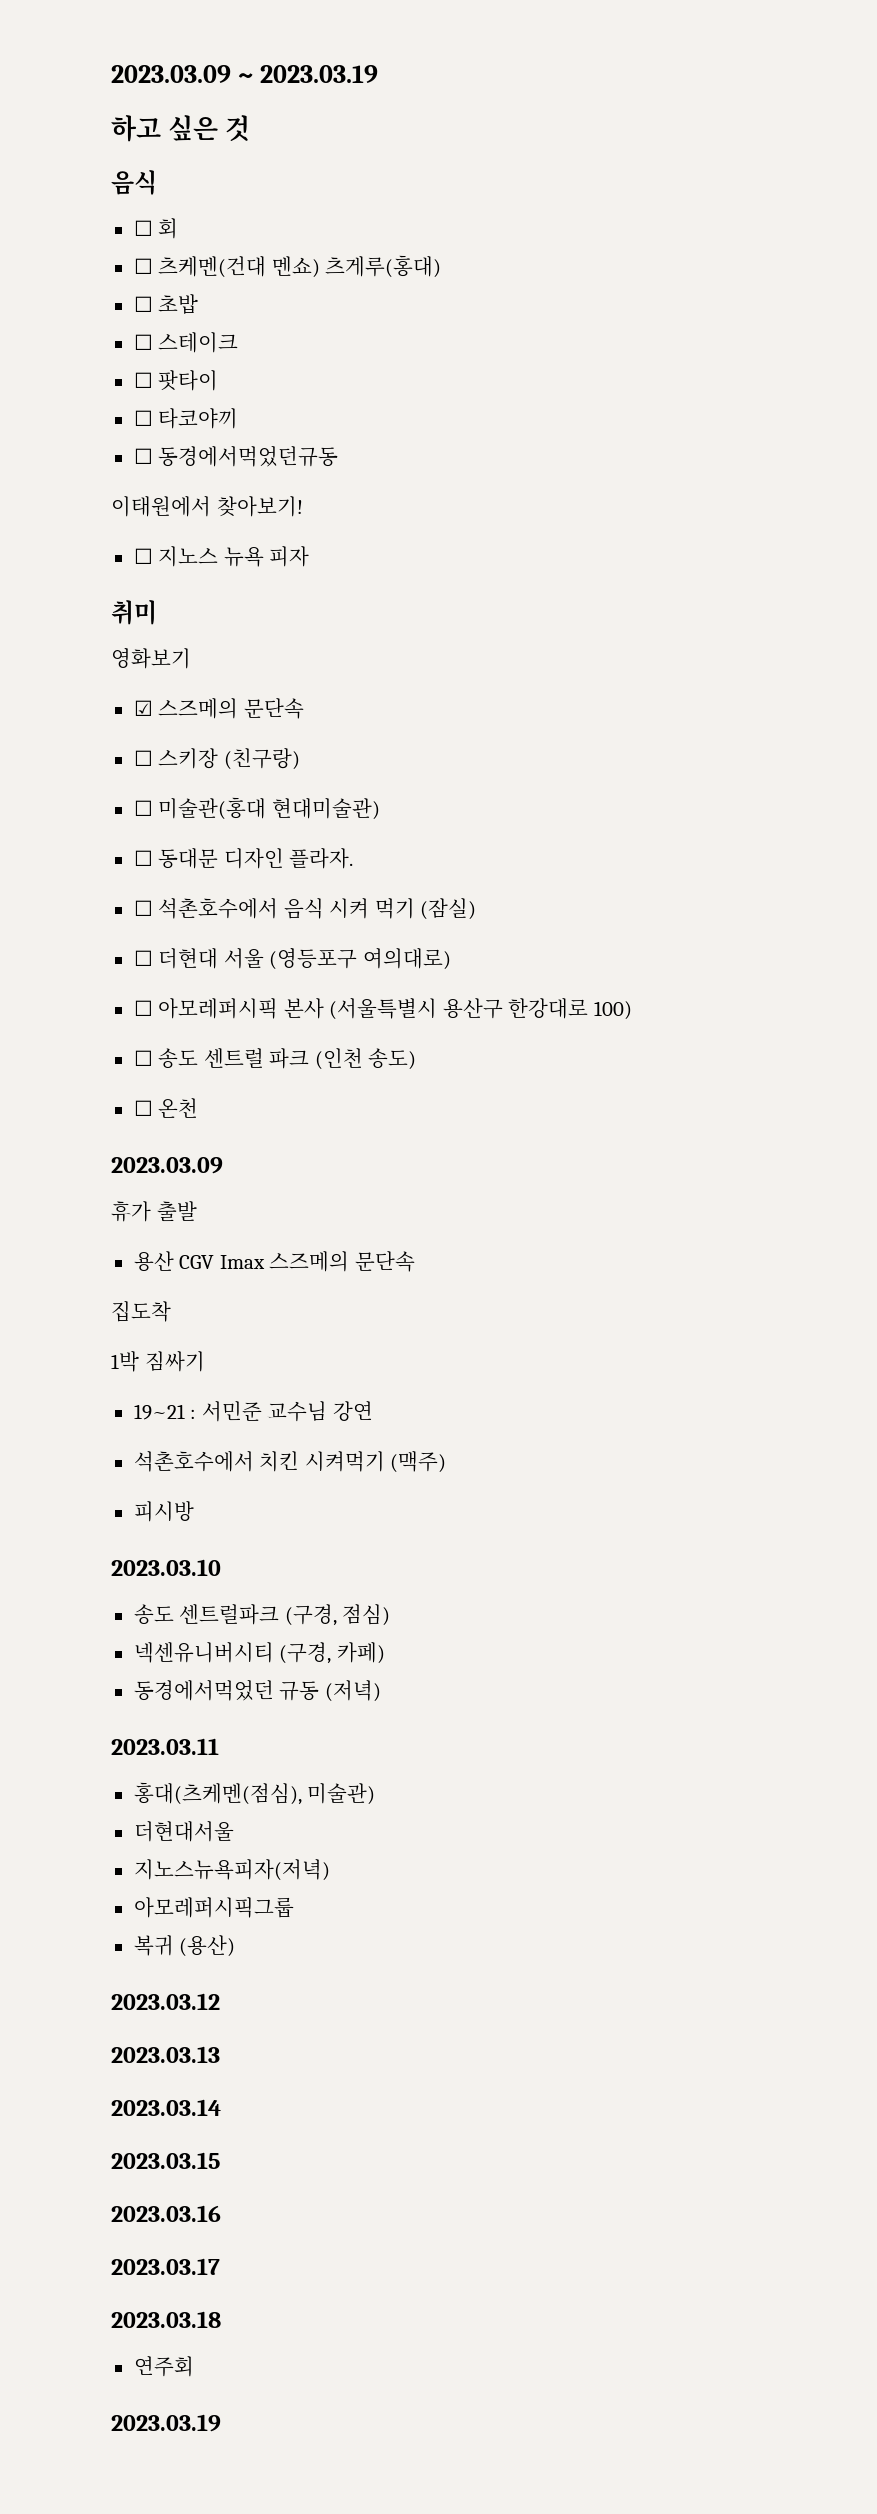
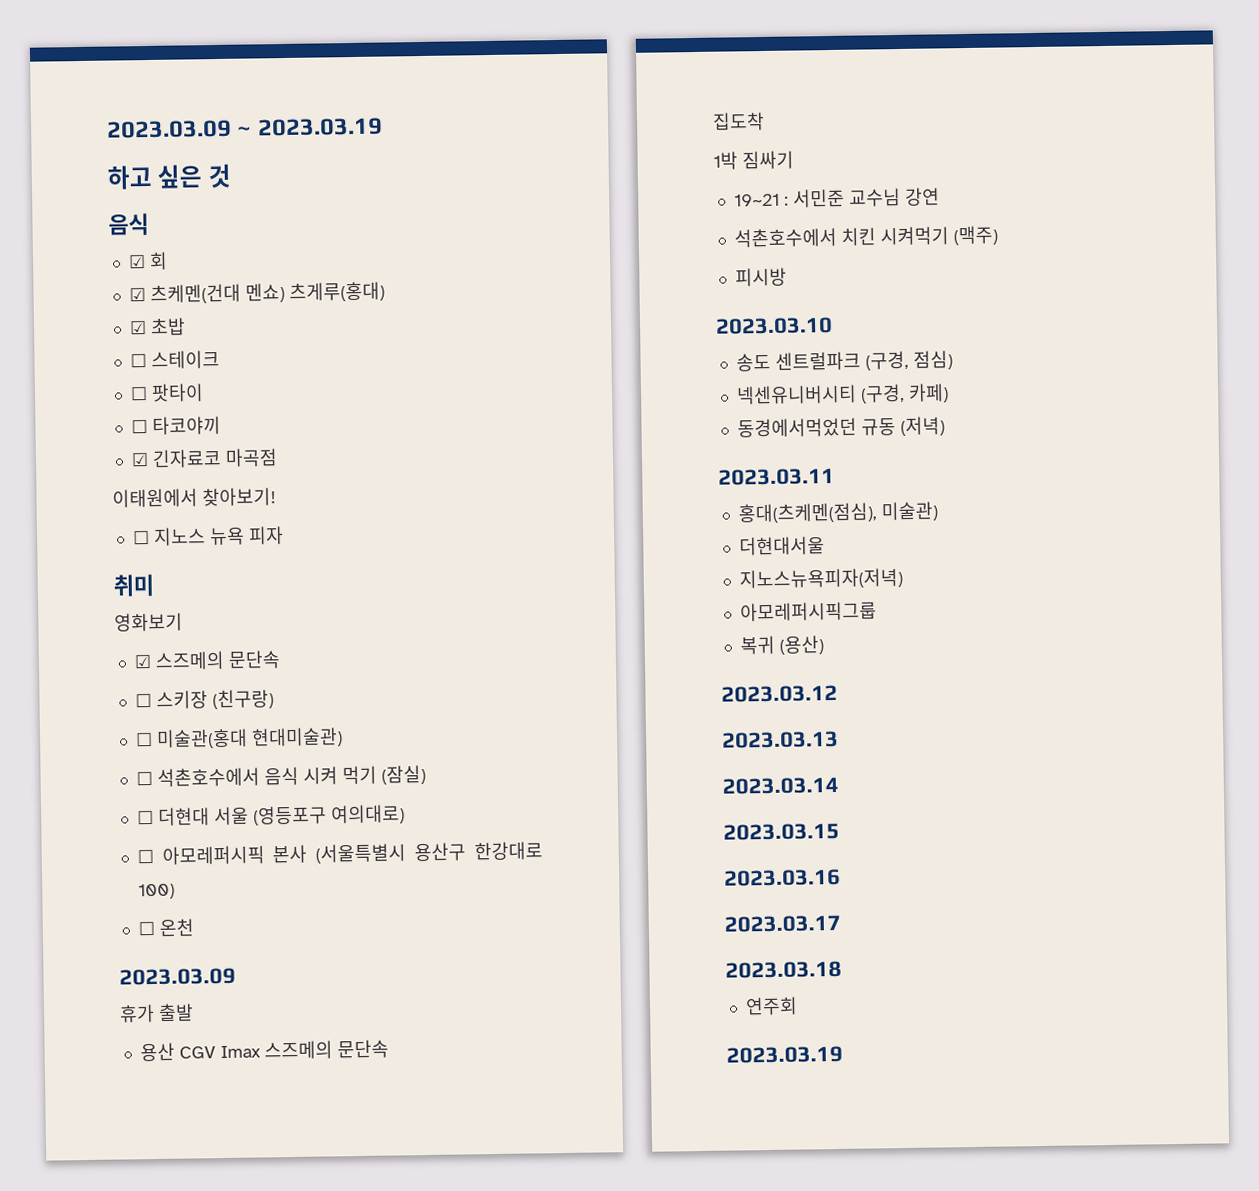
- ☐ 회
+ ☑ 회
- ☐ 츠케멘(건대 멘쇼) 츠게루(홍대)
+ ☑ 츠케멘(건대 멘쇼) 츠게루(홍대)
- ☐ 초밥
+ ☑ 초밥
- ☐ 동경에서먹었던규동
+ ☑ 긴자료코 마곡점
- ☐ 동대문 디자인 플라자.
- ☐ 송도 센트럴 파크 (인천 송도)

